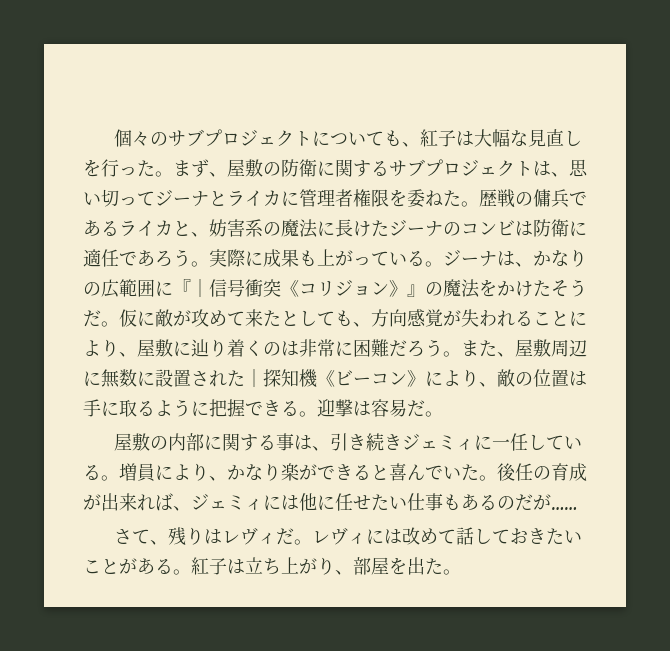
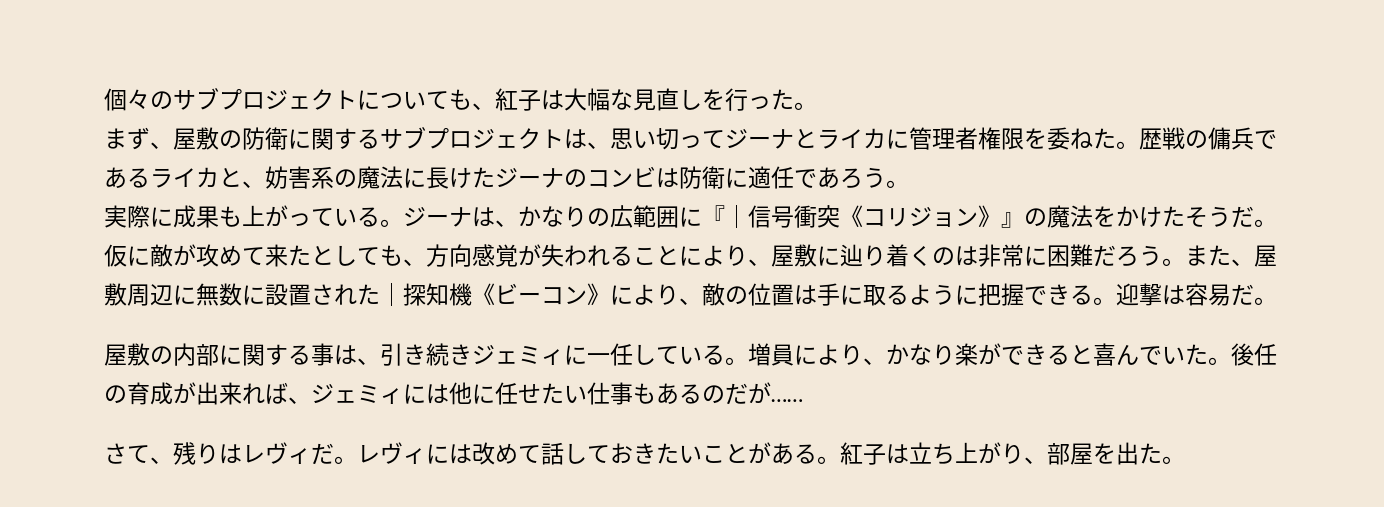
- 個々のサブプロジェクトについても、紅子は大幅な見直しを行った。まず、屋敷の防衛に関するサブプロジェクトは、思い切ってジーナとライカに管理者権限を委ねた。
+ 個々のサブプロジェクトについても、紅子は大幅な見直しを行った。
+ まず、屋敷の防衛に関するサブプロジェクトは、思い切ってジーナとライカに管理者権限を委ねた。
- 歴戦の傭兵であるライカと、妨害系の魔法に長けたジーナのコンビは防衛に適任であろう。実際に成果も上がっている。
+ 歴戦の傭兵であるライカと、妨害系の魔法に長けたジーナのコンビは防衛に適任であろう。
+ 実際に成果も上がっている。

